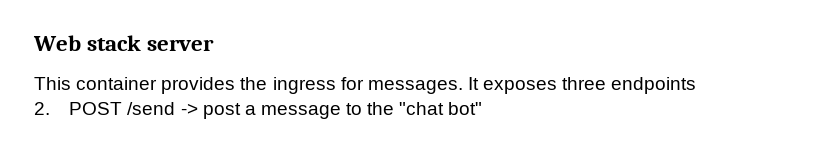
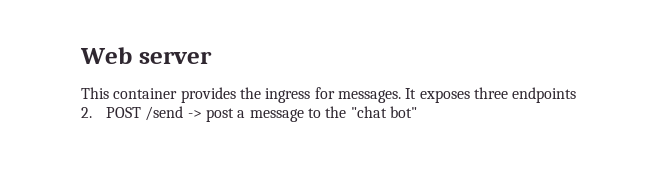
- Web stack server
+ Web server

